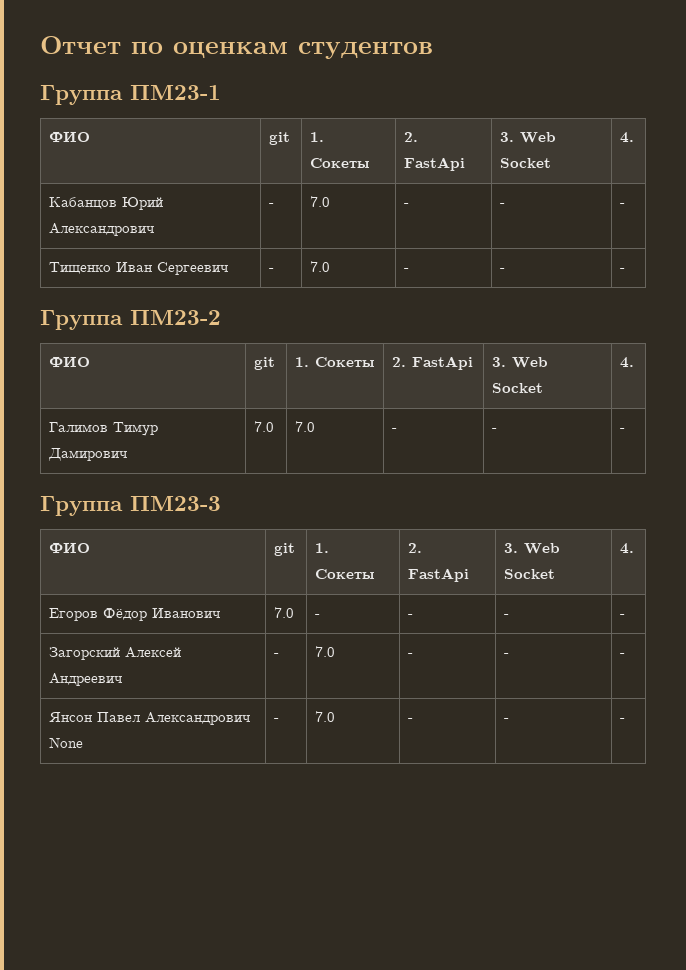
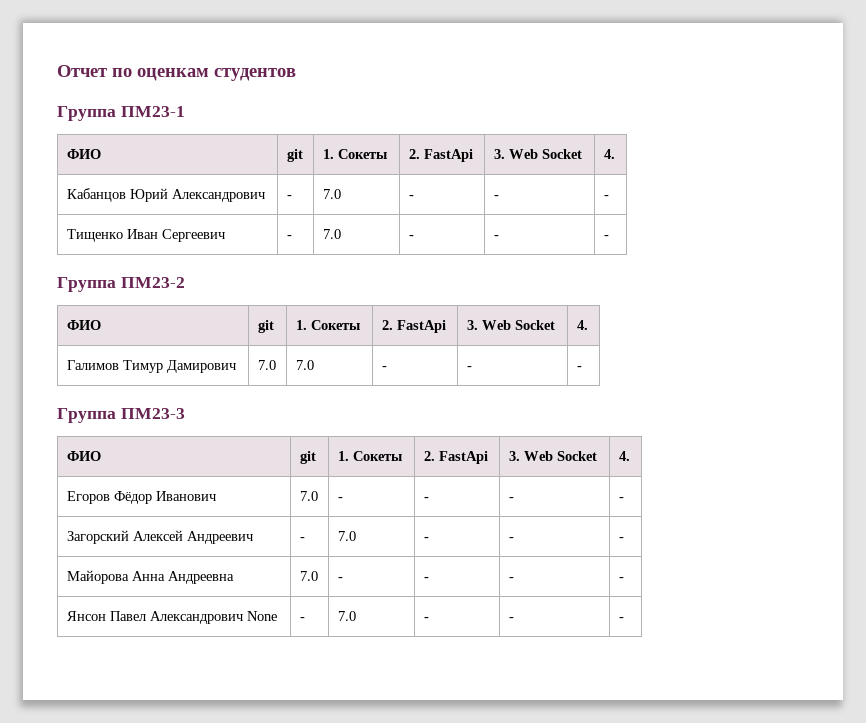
+ Майорова Анна Андреевна | 7.0 | - | - | - | -

